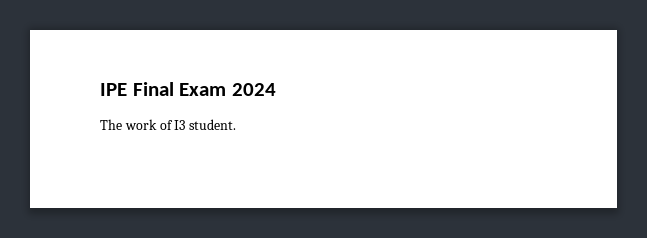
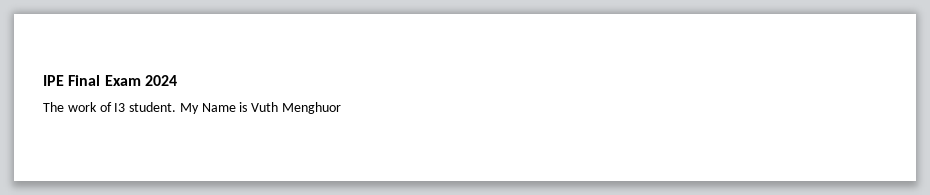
+ My Name is Vuth Menghuor

